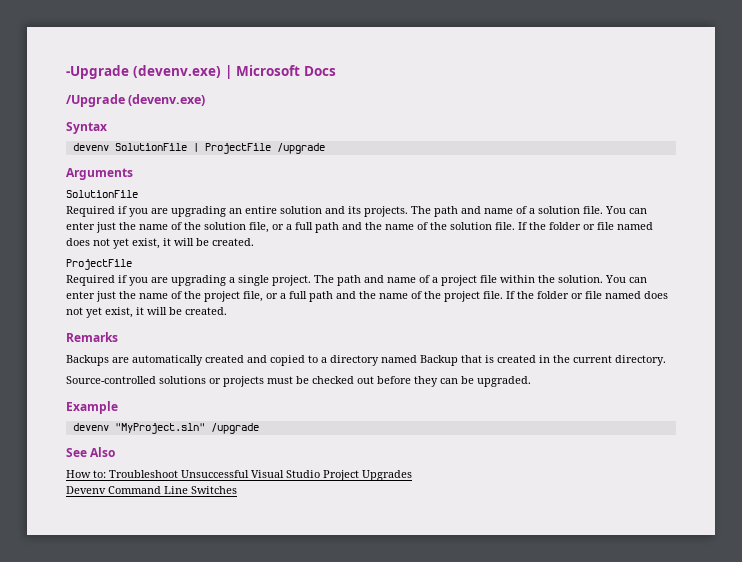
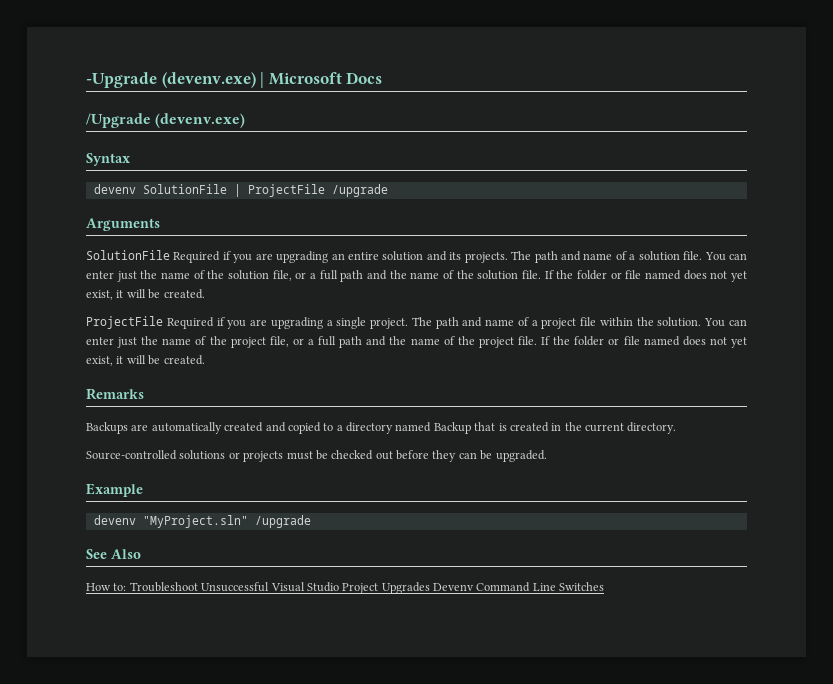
  Arguments
- SolutionFile
- Required if you are upgrading an entire solution and its projects.
+ SolutionFile Required if you are upgrading an entire solution and its projects.
  You can enter just the name of the solution file, or a full path and the name of the solution file. If the folder or file named does not yet exist, it will be created.
- ProjectFile
- Required if you are upgrading a single project.
+ ProjectFile Required if you are upgrading a single project.
- How to: Troubleshoot Unsuccessful Visual Studio Project Upgrades
- Devenv Command Line Switches
+ How to: Troubleshoot Unsuccessful Visual Studio Project Upgrades Devenv Command Line Switches

